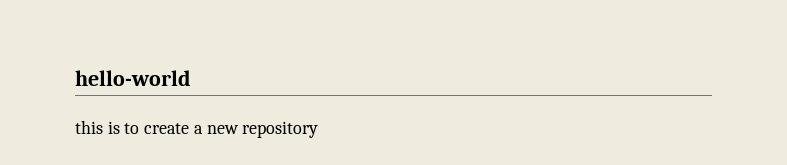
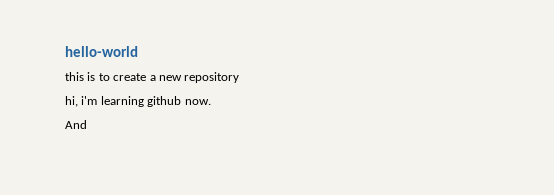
+ hi, i'm learning github now.
+ And

